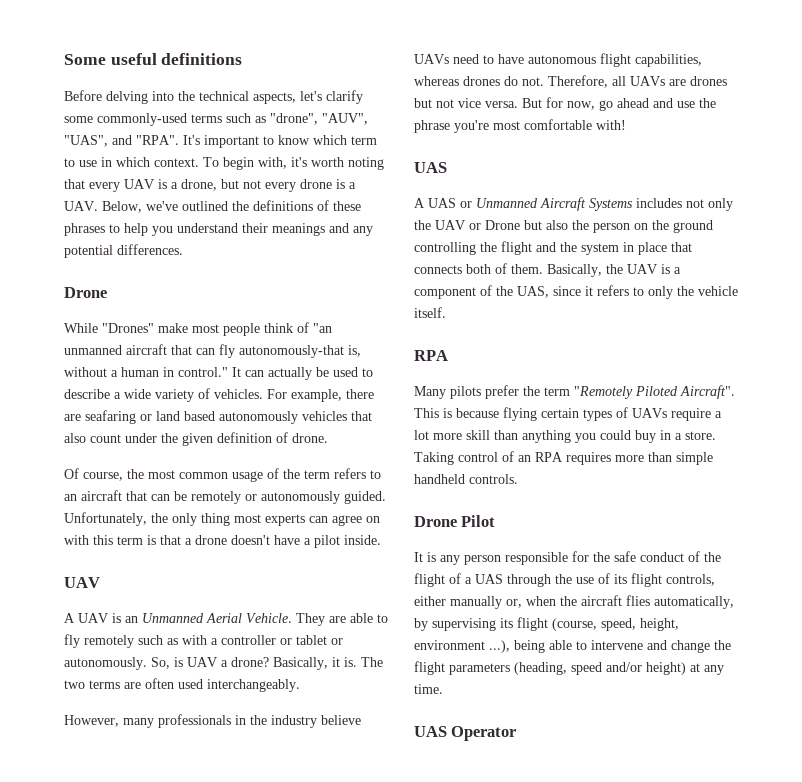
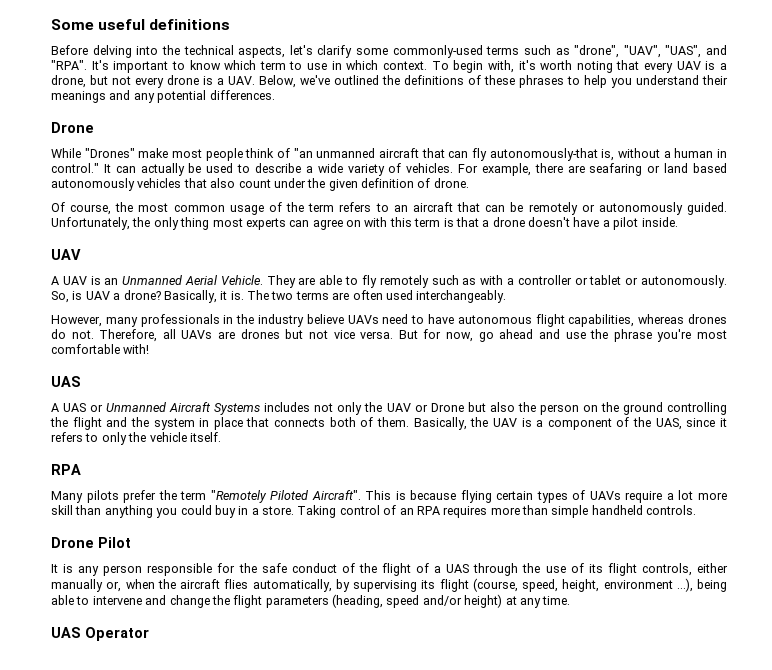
- Before delving into the technical aspects, let's clarify some commonly-used terms such as "drone", "AUV", "UAS", and "RPA".
+ Before delving into the technical aspects, let's clarify some commonly-used terms such as "drone", "UAV", "UAS", and "RPA".

